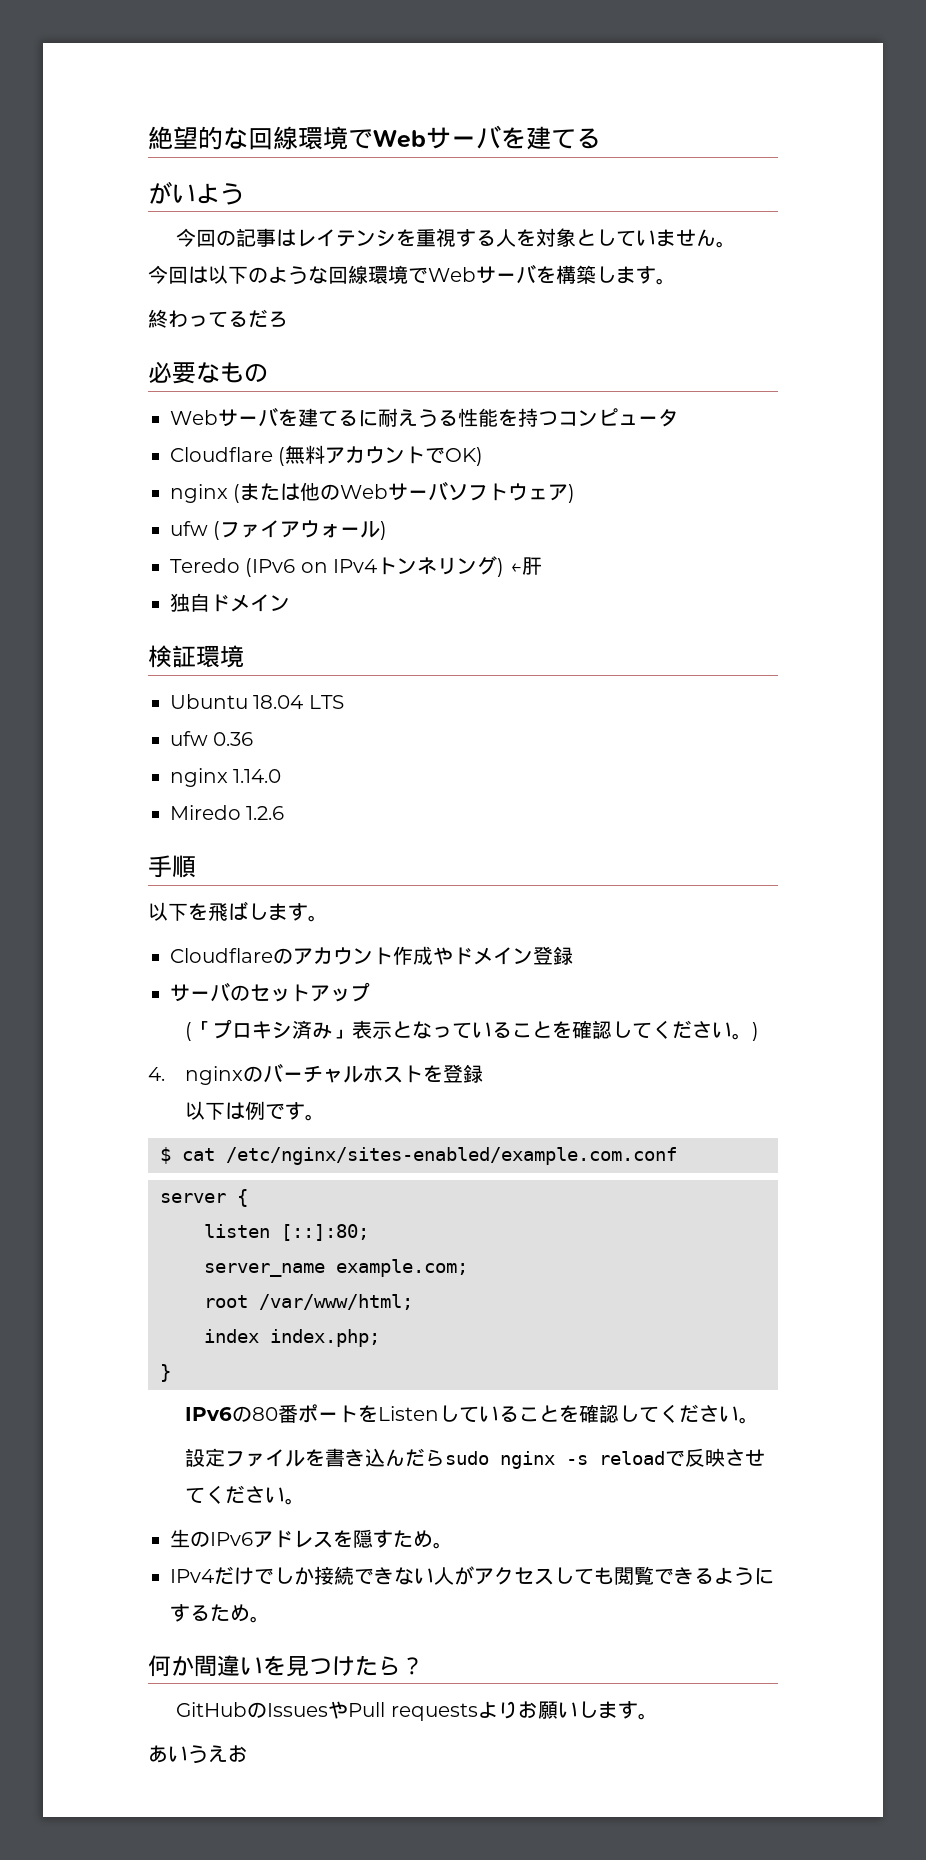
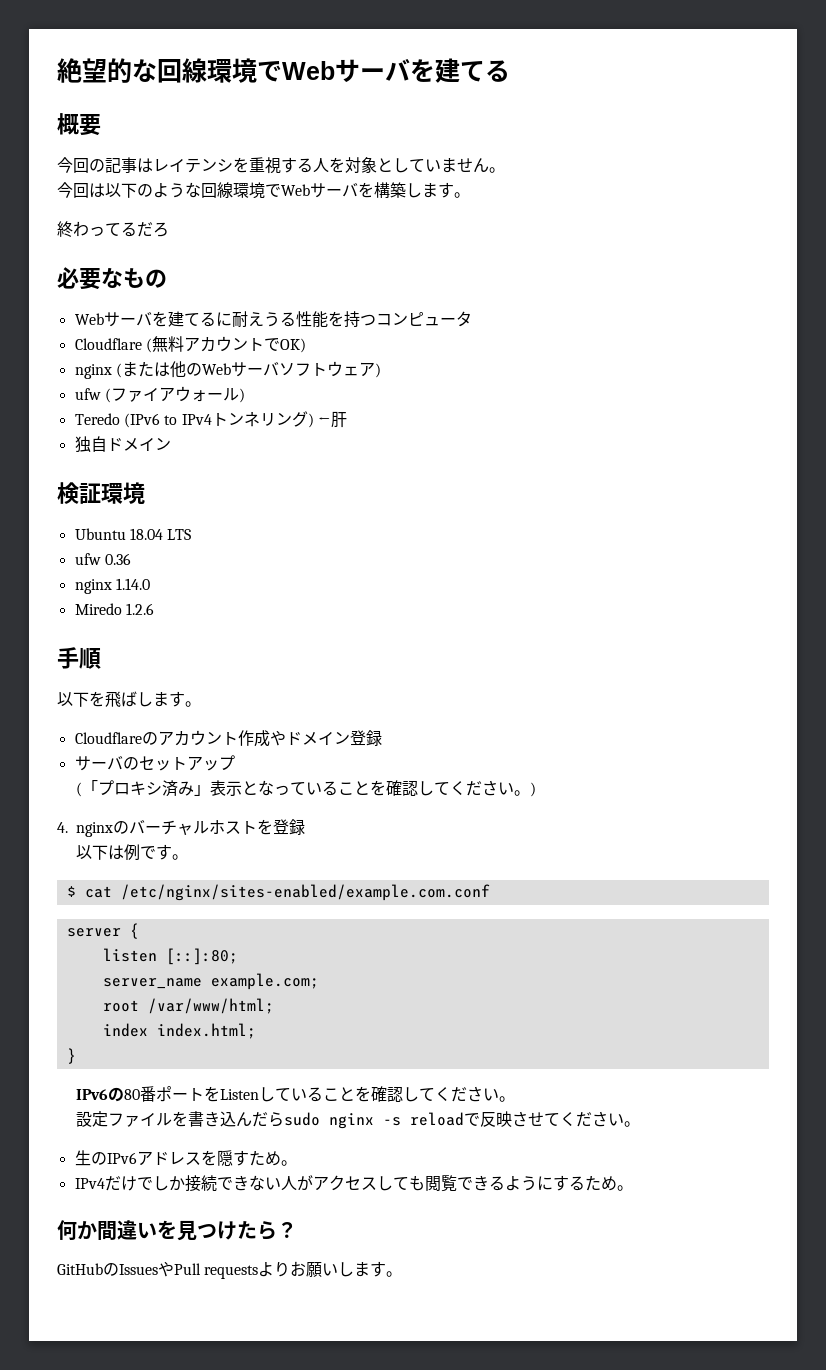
- がいよう
+ 概要
- Teredo (IPv6 on IPv4トンネリング) ←肝
+ Teredo (IPv6 to IPv4トンネリング) ←肝
- index index.php;
+ index index.html;
- あいうえお

